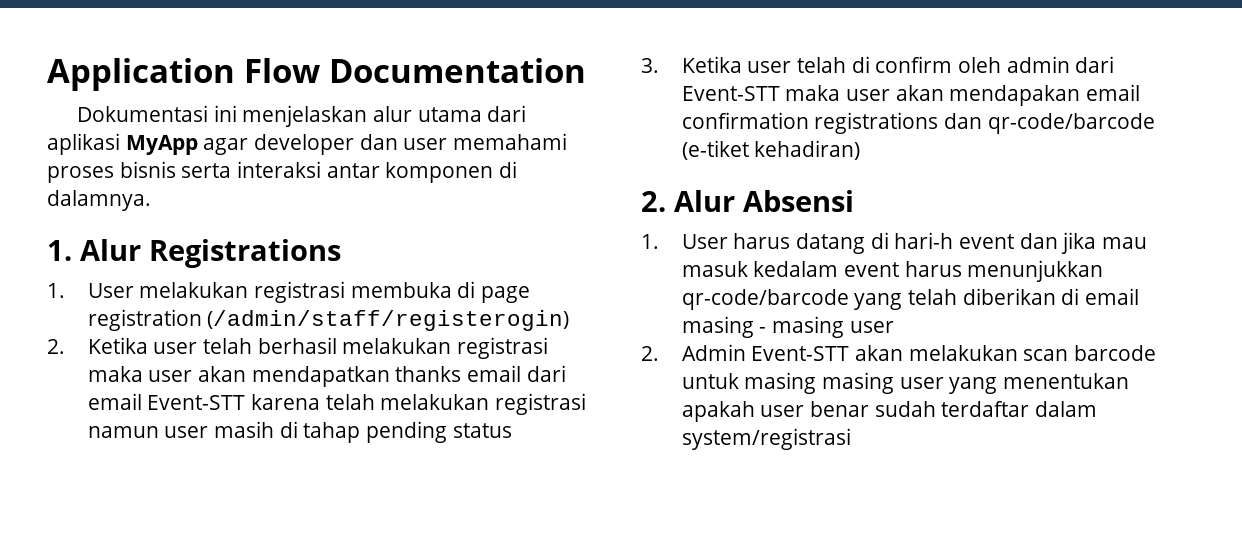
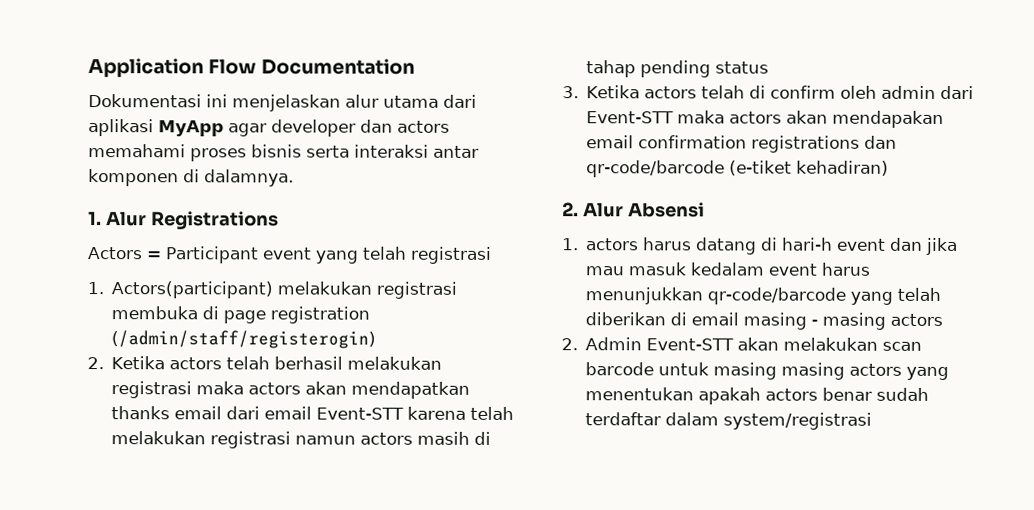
- Dokumentasi ini menjelaskan alur utama dari aplikasi MyApp agar developer dan user memahami proses bisnis serta interaksi antar komponen di dalamnya.
+ Dokumentasi ini menjelaskan alur utama dari aplikasi MyApp agar developer dan actors memahami proses bisnis serta interaksi antar komponen di dalamnya.
- 1. User melakukan registrasi membuka di page registration (/admin/staff/registerogin)
+ Actors = Participant event yang telah registrasi
+ 1. Actors(participant) melakukan registrasi membuka di page registration (/admin/staff/registerogin)
- 2. Ketika user telah berhasil melakukan registrasi maka user akan mendapatkan thanks email dari email Event-STT karena telah melakukan registrasi namun user masih di tahap pending status
+ 2. Ketika actors telah berhasil melakukan registrasi maka actors akan mendapatkan thanks email dari email Event-STT karena telah melakukan registrasi namun actors masih di tahap pending status
- 3. Ketika user telah di confirm oleh admin dari Event-STT maka user akan mendapakan email confirmation registrations dan qr-code/barcode (e-tiket kehadiran)
+ 3. Ketika actors telah di confirm oleh admin dari Event-STT maka actors akan mendapakan email confirmation registrations dan qr-code/barcode (e-tiket kehadiran)
- 1. User harus datang di hari-h event dan jika mau masuk kedalam event harus menunjukkan qr-code/barcode yang telah diberikan di email masing - masing user
+ 1. actors harus datang di hari-h event dan jika mau masuk kedalam event harus menunjukkan qr-code/barcode yang telah diberikan di email masing - masing actors
- 2. Admin Event-STT akan melakukan scan barcode untuk masing masing user yang menentukan apakah user benar sudah terdaftar dalam system/registrasi
+ 2. Admin Event-STT akan melakukan scan barcode untuk masing masing actors yang menentukan apakah actors benar sudah terdaftar dalam system/registrasi

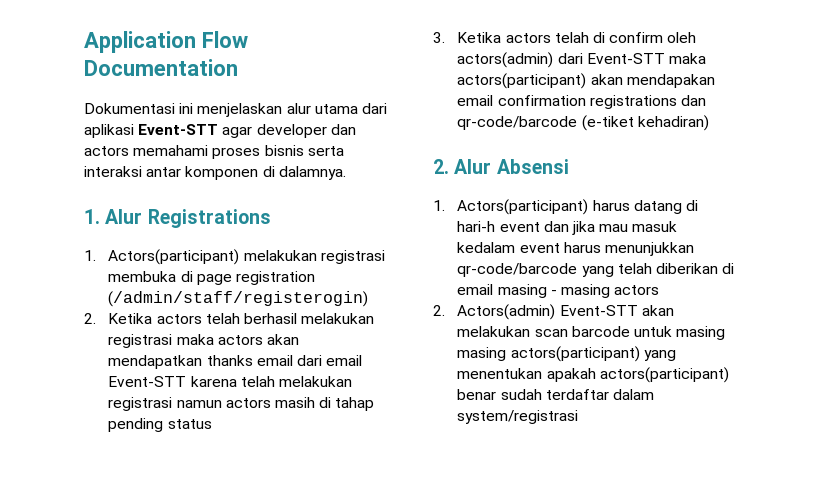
- Dokumentasi ini menjelaskan alur utama dari aplikasi MyApp agar developer dan actors memahami proses bisnis serta interaksi antar komponen di dalamnya.
+ Dokumentasi ini menjelaskan alur utama dari aplikasi Event-STT agar developer dan actors memahami proses bisnis serta interaksi antar komponen di dalamnya.
- Actors = Participant event yang telah registrasi
- 3. Ketika actors telah di confirm oleh admin dari Event-STT maka actors akan mendapakan email confirmation registrations dan qr-code/barcode (e-tiket kehadiran)
+ 3. Ketika actors telah di confirm oleh actors(admin) dari Event-STT maka actors(participant) akan mendapakan email confirmation registrations dan qr-code/barcode (e-tiket kehadiran)
- 1. actors harus datang di hari-h event dan jika mau masuk kedalam event harus menunjukkan qr-code/barcode yang telah diberikan di email masing - masing actors
+ 1. Actors(participant) harus datang di hari-h event dan jika mau masuk kedalam event harus menunjukkan qr-code/barcode yang telah diberikan di email masing - masing actors
- 2. Admin Event-STT akan melakukan scan barcode untuk masing masing actors yang menentukan apakah actors benar sudah terdaftar dalam system/registrasi
+ 2. Actors(admin) Event-STT akan melakukan scan barcode untuk masing masing actors(participant) yang menentukan apakah actors(participant) benar sudah terdaftar dalam system/registrasi

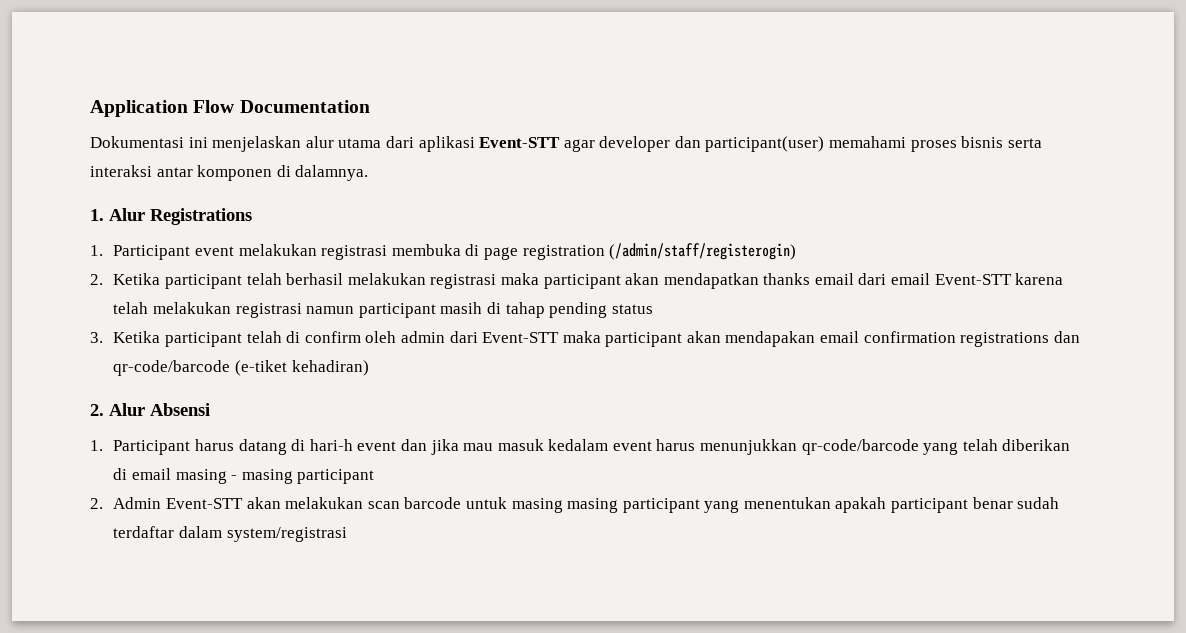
- Dokumentasi ini menjelaskan alur utama dari aplikasi Event-STT agar developer dan actors memahami proses bisnis serta interaksi antar komponen di dalamnya.
+ Dokumentasi ini menjelaskan alur utama dari aplikasi Event-STT agar developer dan participant(user) memahami proses bisnis serta interaksi antar komponen di dalamnya.
- 1. Actors(participant) melakukan registrasi membuka di page registration (/admin/staff/registerogin)
+ 1. Participant event melakukan registrasi membuka di page registration (/admin/staff/registerogin)
- 2. Ketika actors telah berhasil melakukan registrasi maka actors akan mendapatkan thanks email dari email Event-STT karena telah melakukan registrasi namun actors masih di tahap pending status
+ 2. Ketika participant telah berhasil melakukan registrasi maka participant akan mendapatkan thanks email dari email Event-STT karena telah melakukan registrasi namun participant masih di tahap pending status
- 3. Ketika actors telah di confirm oleh actors(admin) dari Event-STT maka actors(participant) akan mendapakan email confirmation registrations dan qr-code/barcode (e-tiket kehadiran)
+ 3. Ketika participant telah di confirm oleh admin dari Event-STT maka participant akan mendapakan email confirmation registrations dan qr-code/barcode (e-tiket kehadiran)
- 1. Actors(participant) harus datang di hari-h event dan jika mau masuk kedalam event harus menunjukkan qr-code/barcode yang telah diberikan di email masing - masing actors
- 2. Actors(admin) Event-STT akan melakukan scan barcode untuk masing masing actors(participant) yang menentukan apakah actors(participant) benar sudah terdaftar dalam system/registrasi
+ 1. Participant harus datang di hari-h event dan jika mau masuk kedalam event harus menunjukkan qr-code/barcode yang telah diberikan di email masing - masing participant
+ 2. Admin Event-STT akan melakukan scan barcode untuk masing masing participant yang menentukan apakah participant benar sudah terdaftar dalam system/registrasi

